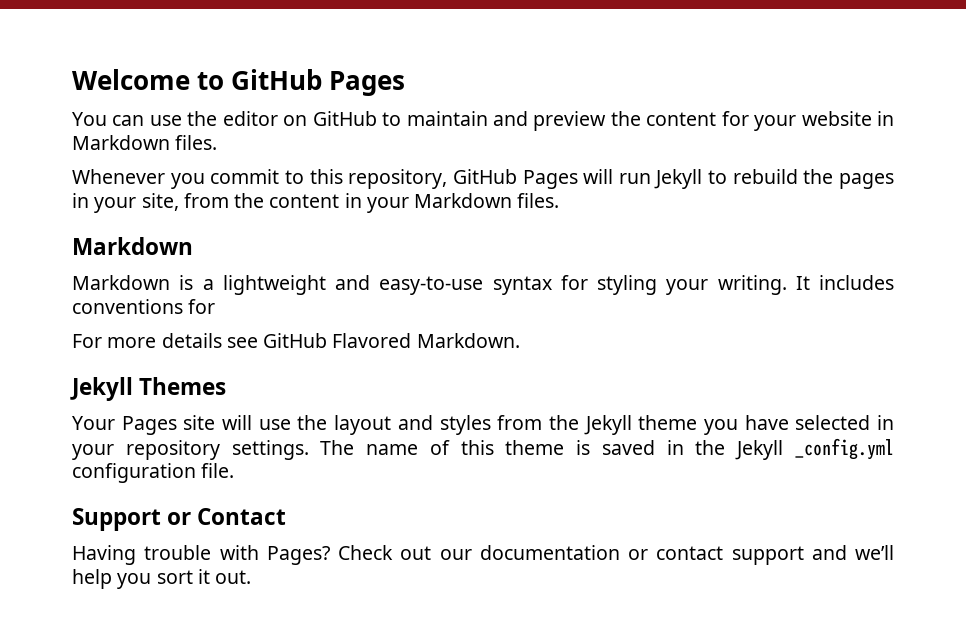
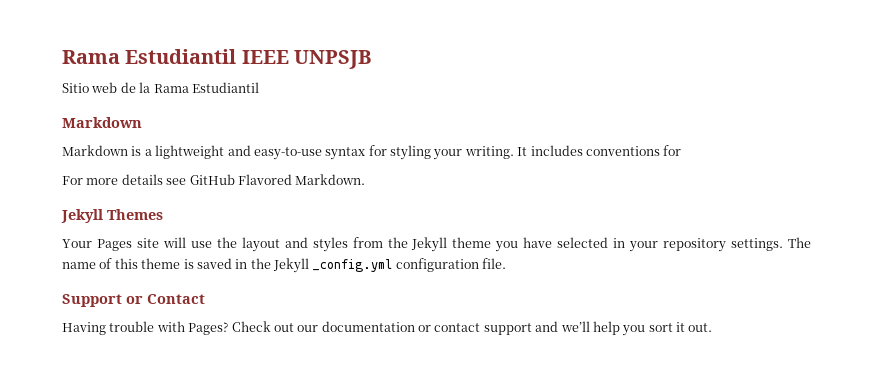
- Welcome to GitHub Pages
- You can use the editor on GitHub to maintain and preview the content for your website in Markdown files.
- Whenever you commit to this repository, GitHub Pages will run Jekyll to rebuild the pages in your site, from the content in your Markdown files.
+ Rama Estudiantil IEEE UNPSJB
+ Sitio web de la Rama Estudiantil

